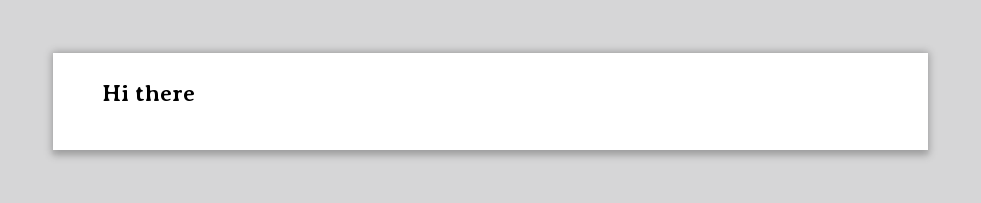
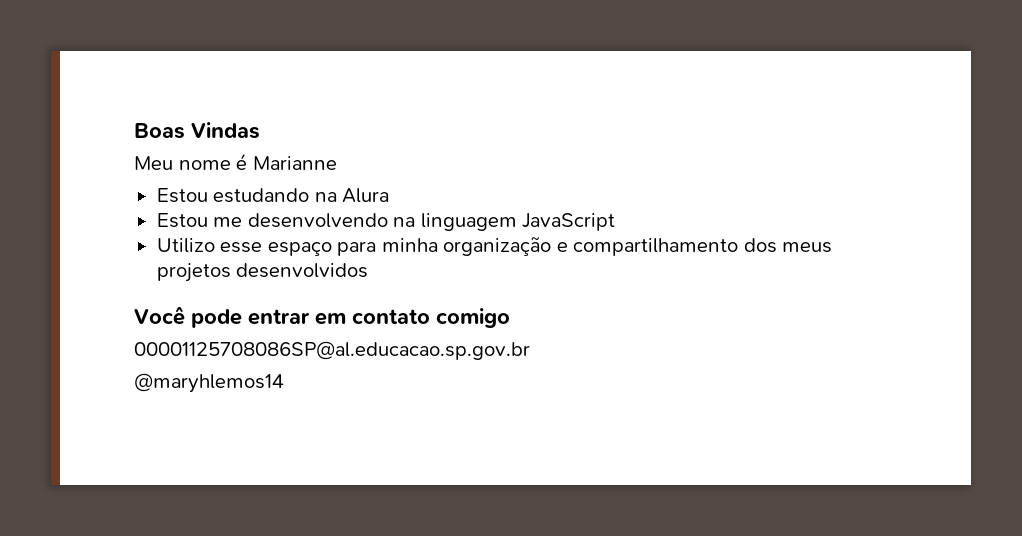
- Hi there
+ Boas Vindas
+ Meu nome é Marianne
+ Estou estudando na Alura
+ Estou me desenvolvendo na linguagem JavaScript
+ Utilizo esse espaço para minha organização e compartilhamento dos meus projetos desenvolvidos
+ Você pode entrar em contato comigo
+ 00001125708086SP@al.educacao.sp.gov.br
+ @maryhlemos14

